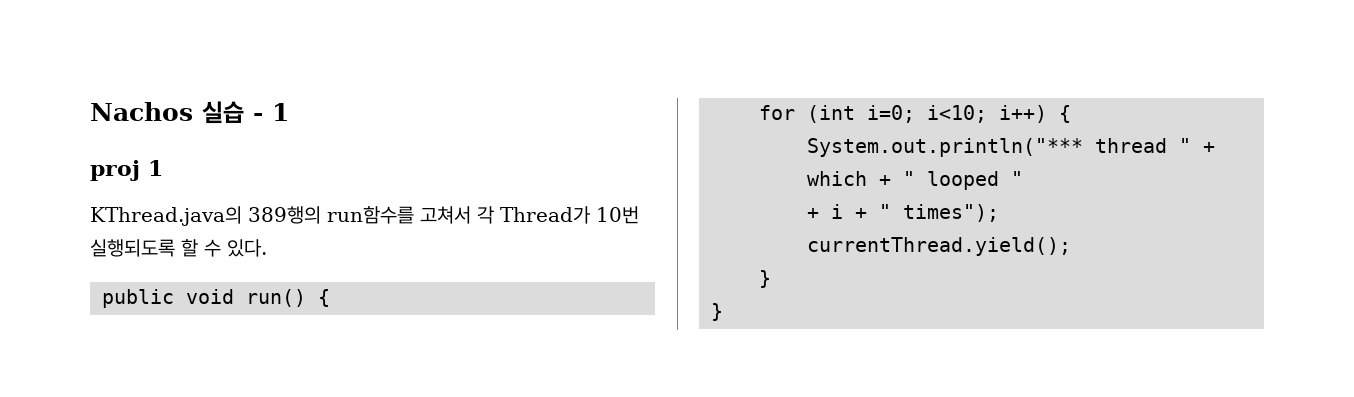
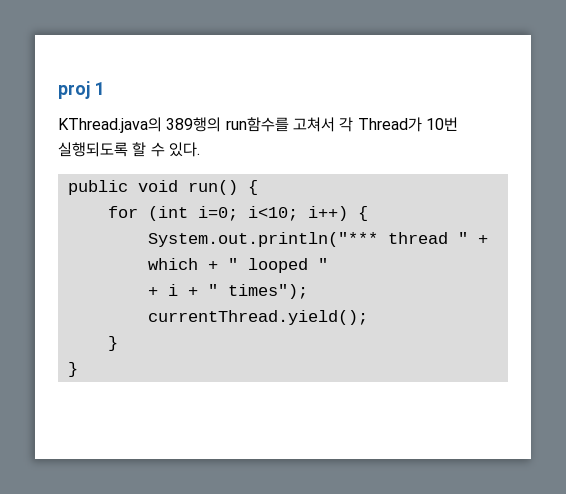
- Nachos 실습 - 1

